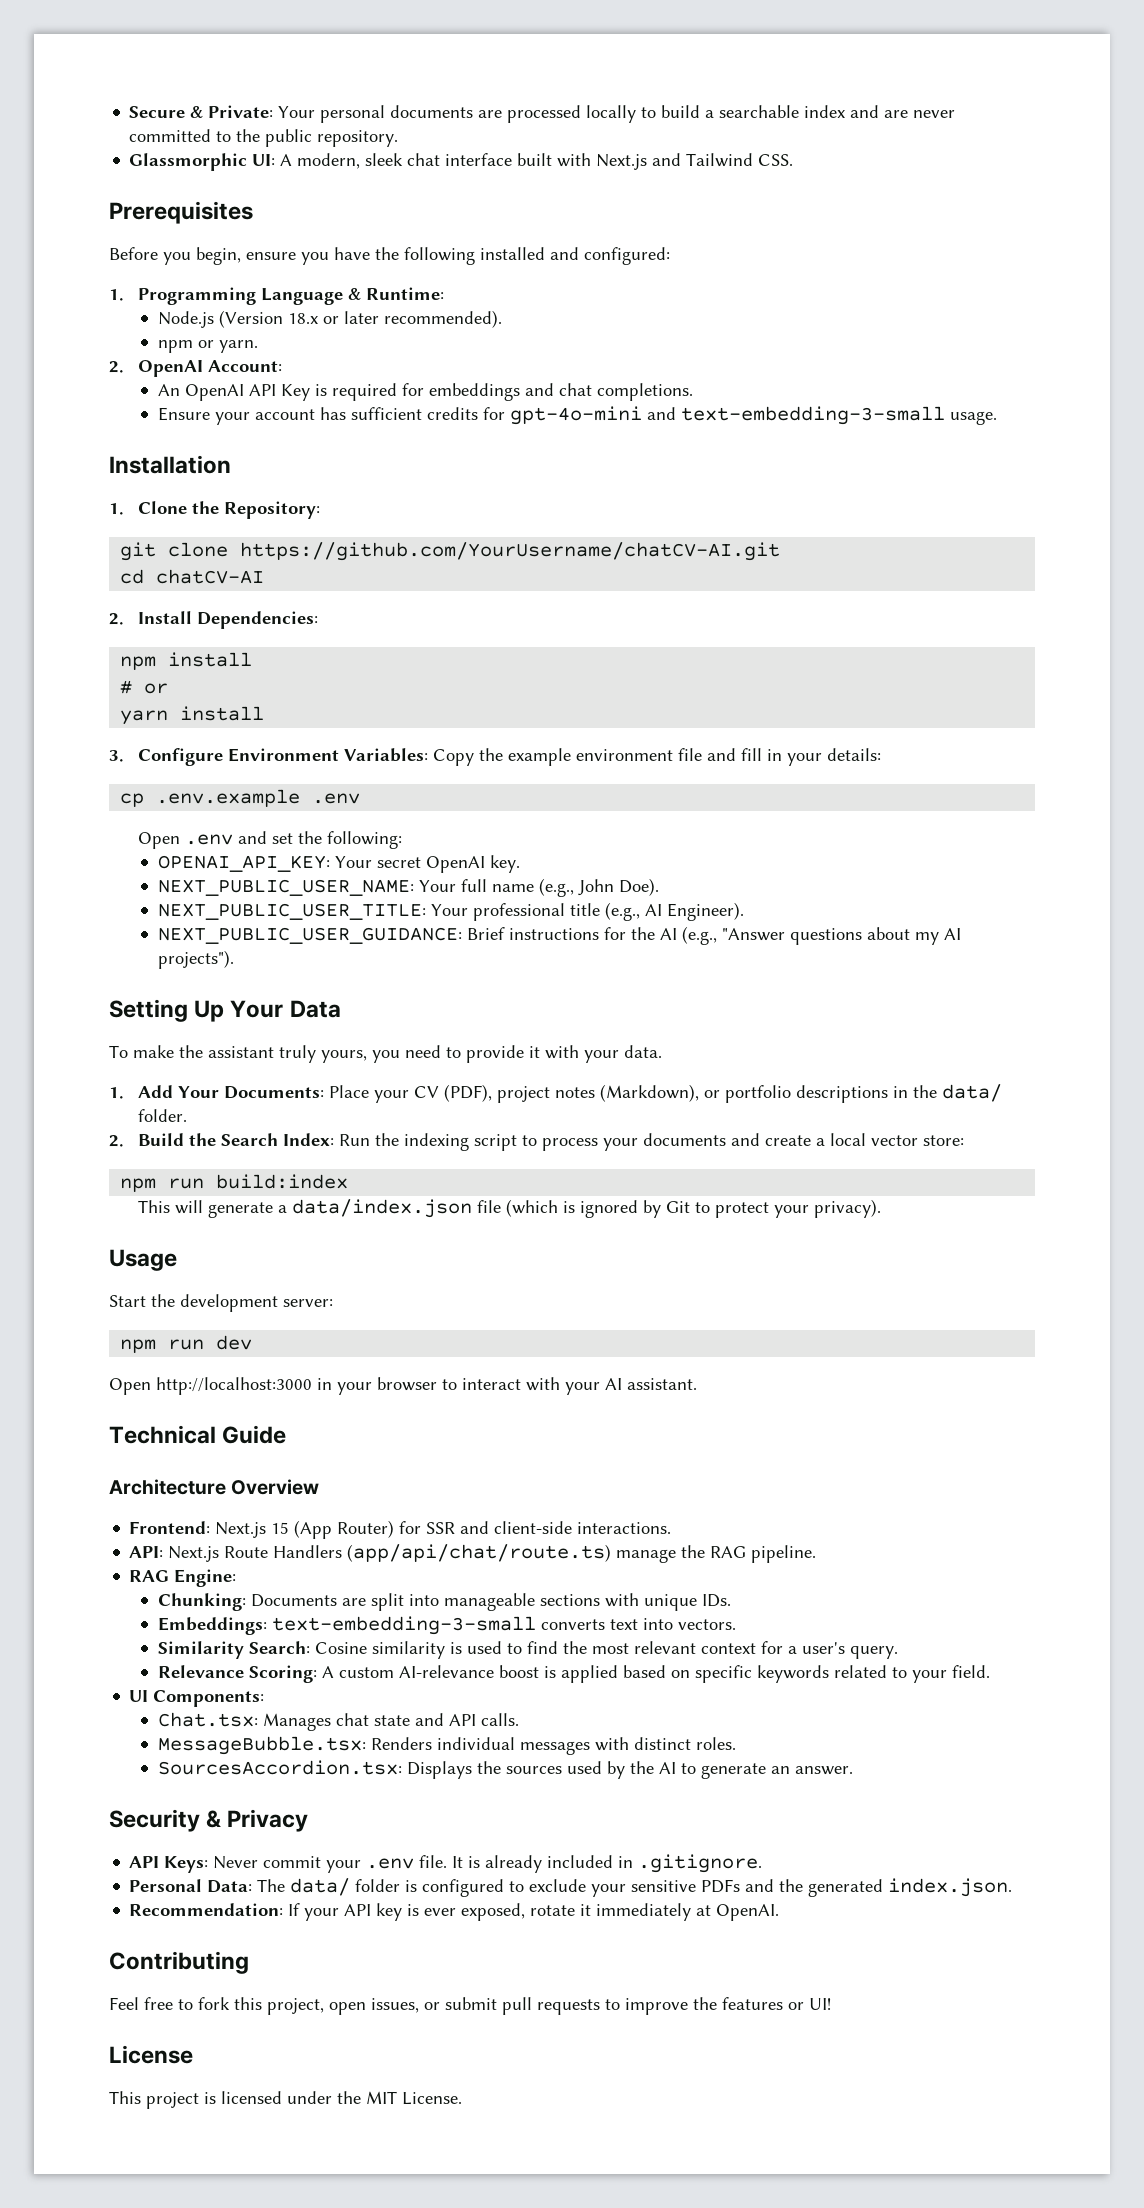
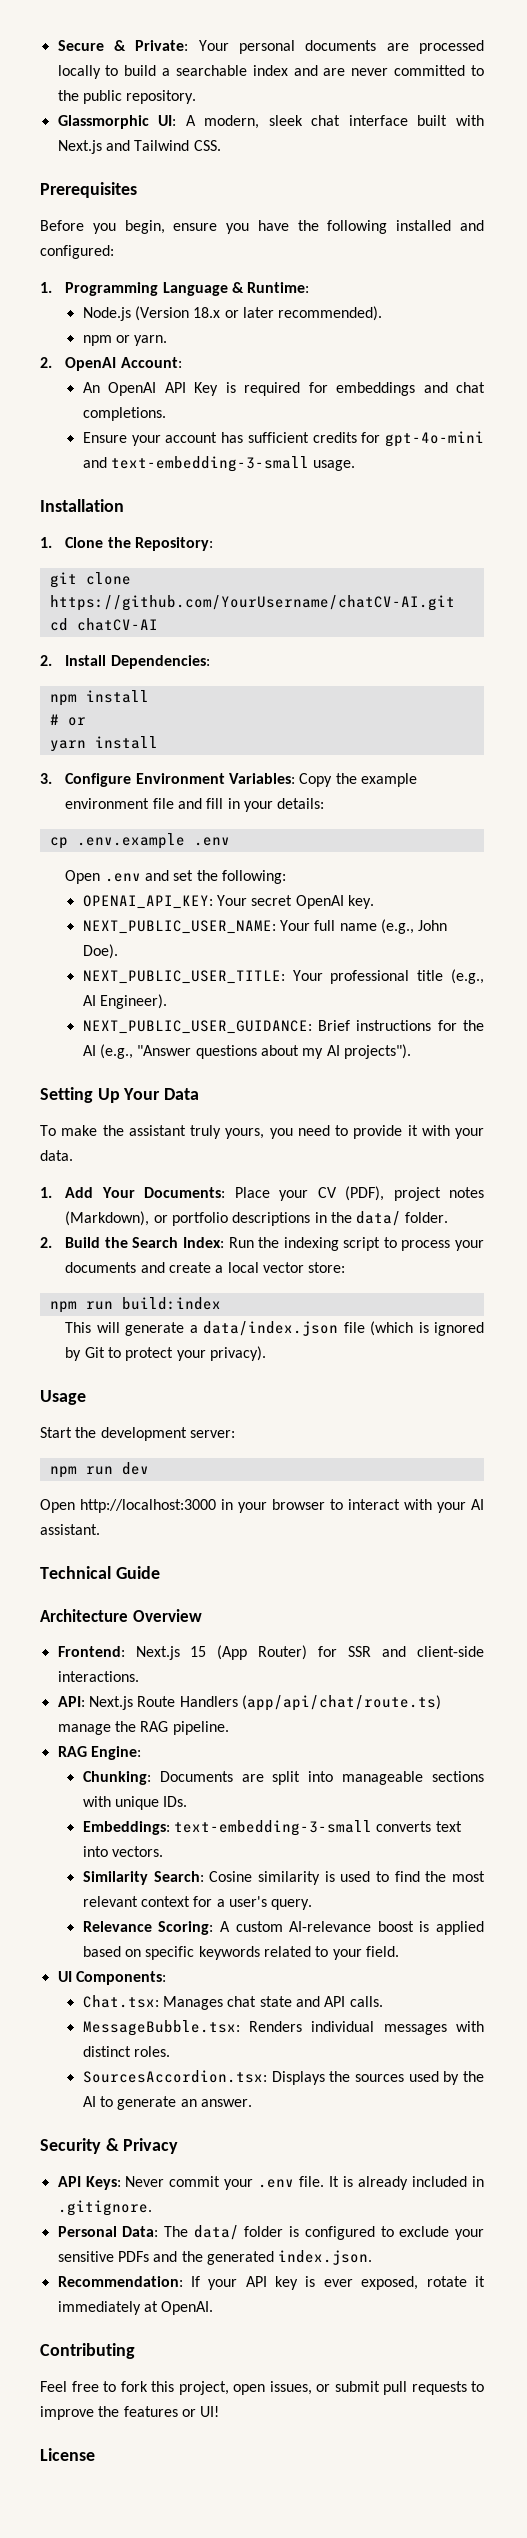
- This project is licensed under the MIT License.

